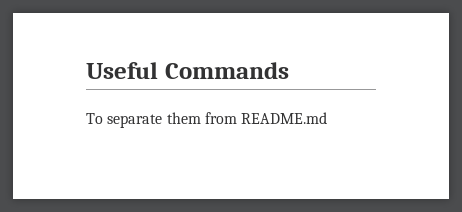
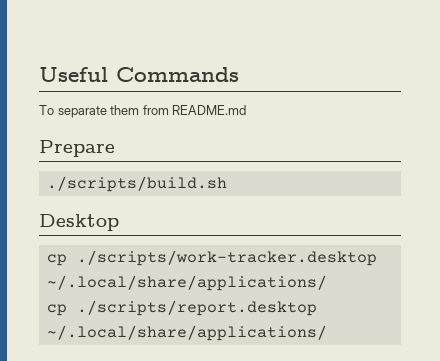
+ Prepare
+ ./scripts/build.sh
+ Desktop
+ cp ./scripts/work-tracker.desktop ~/.local/share/applications/
+ cp ./scripts/report.desktop ~/.local/share/applications/

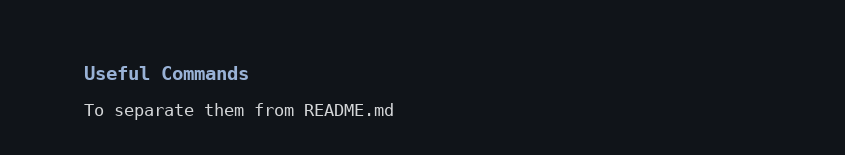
- Prepare
- ./scripts/build.sh
- Desktop
- cp ./scripts/work-tracker.desktop ~/.local/share/applications/
- cp ./scripts/report.desktop ~/.local/share/applications/

